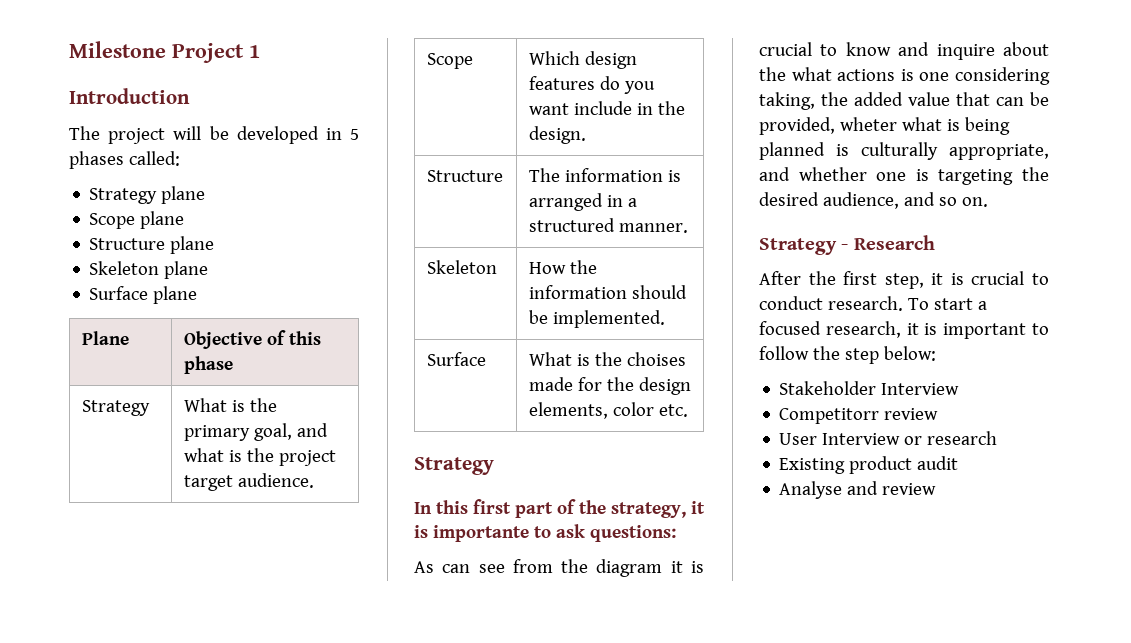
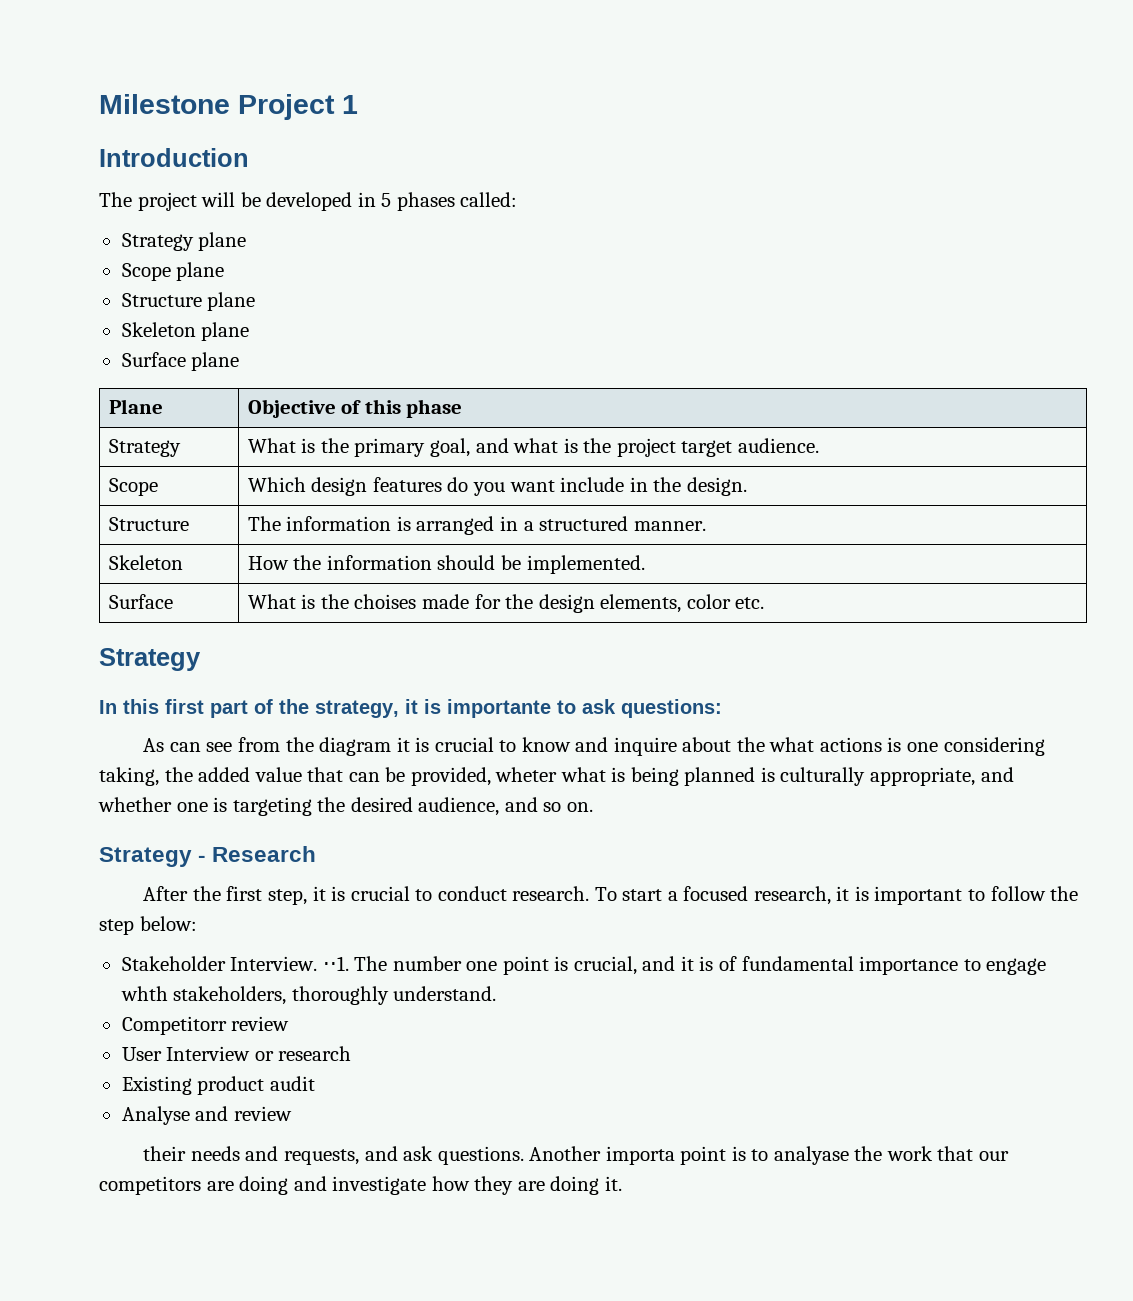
- Stakeholder Interview
+ Stakeholder Interview. ⋅⋅1. The number one point is crucial, and it is of fundamental importance to engage whth stakeholders, thoroughly understand.
+ their needs and requests, and ask questions. Another importa point is to analyase the work that our competitors are doing and investigate how they are doing it.

